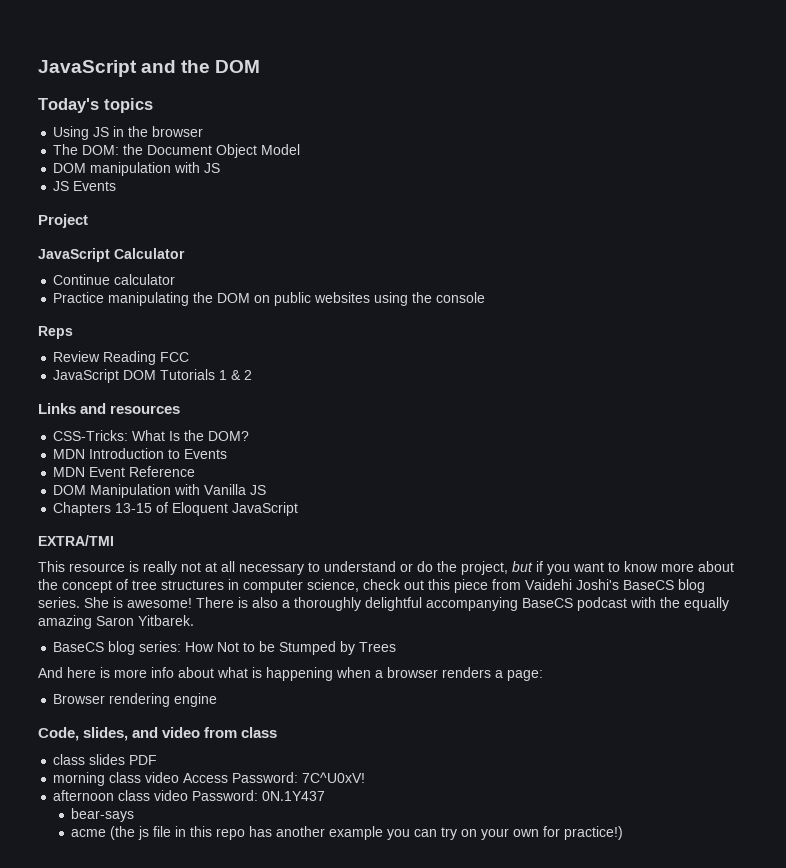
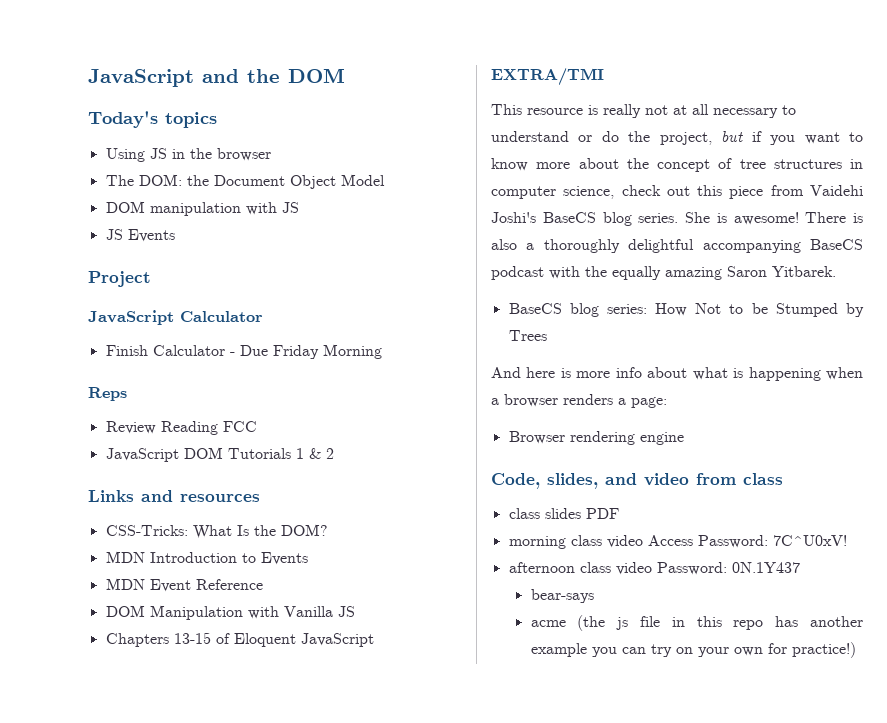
- Continue calculator
- Practice manipulating the DOM on public websites using the console
+ Finish Calculator - Due Friday Morning

